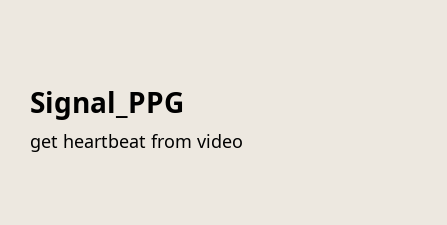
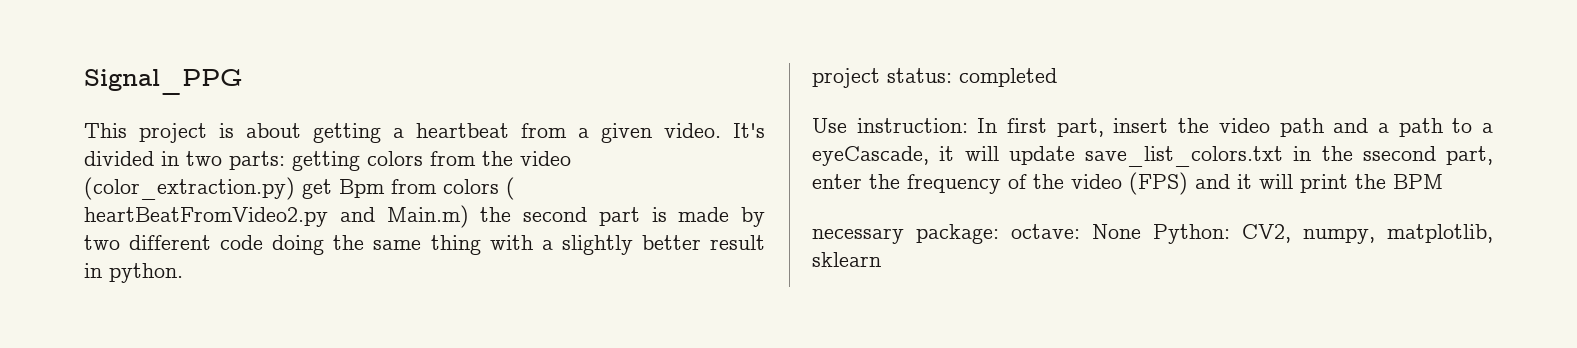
- get heartbeat from video
+ This project is about getting a heartbeat from a given video. It's divided in two parts: getting colors from the video (color_extraction.py) get Bpm from colors ( heartBeatFromVideo2.py and Main.m) the second part is made by two different code doing the same thing with a slightly better result in python.
+ project status: completed
+ Use instruction: In first part, insert the video path and a path to a eyeCascade, it will update save_list_colors.txt in the ssecond part, enter the frequency of the video (FPS) and it will print the BPM
+ necessary package: octave: None Python: CV2, numpy, matplotlib, sklearn

